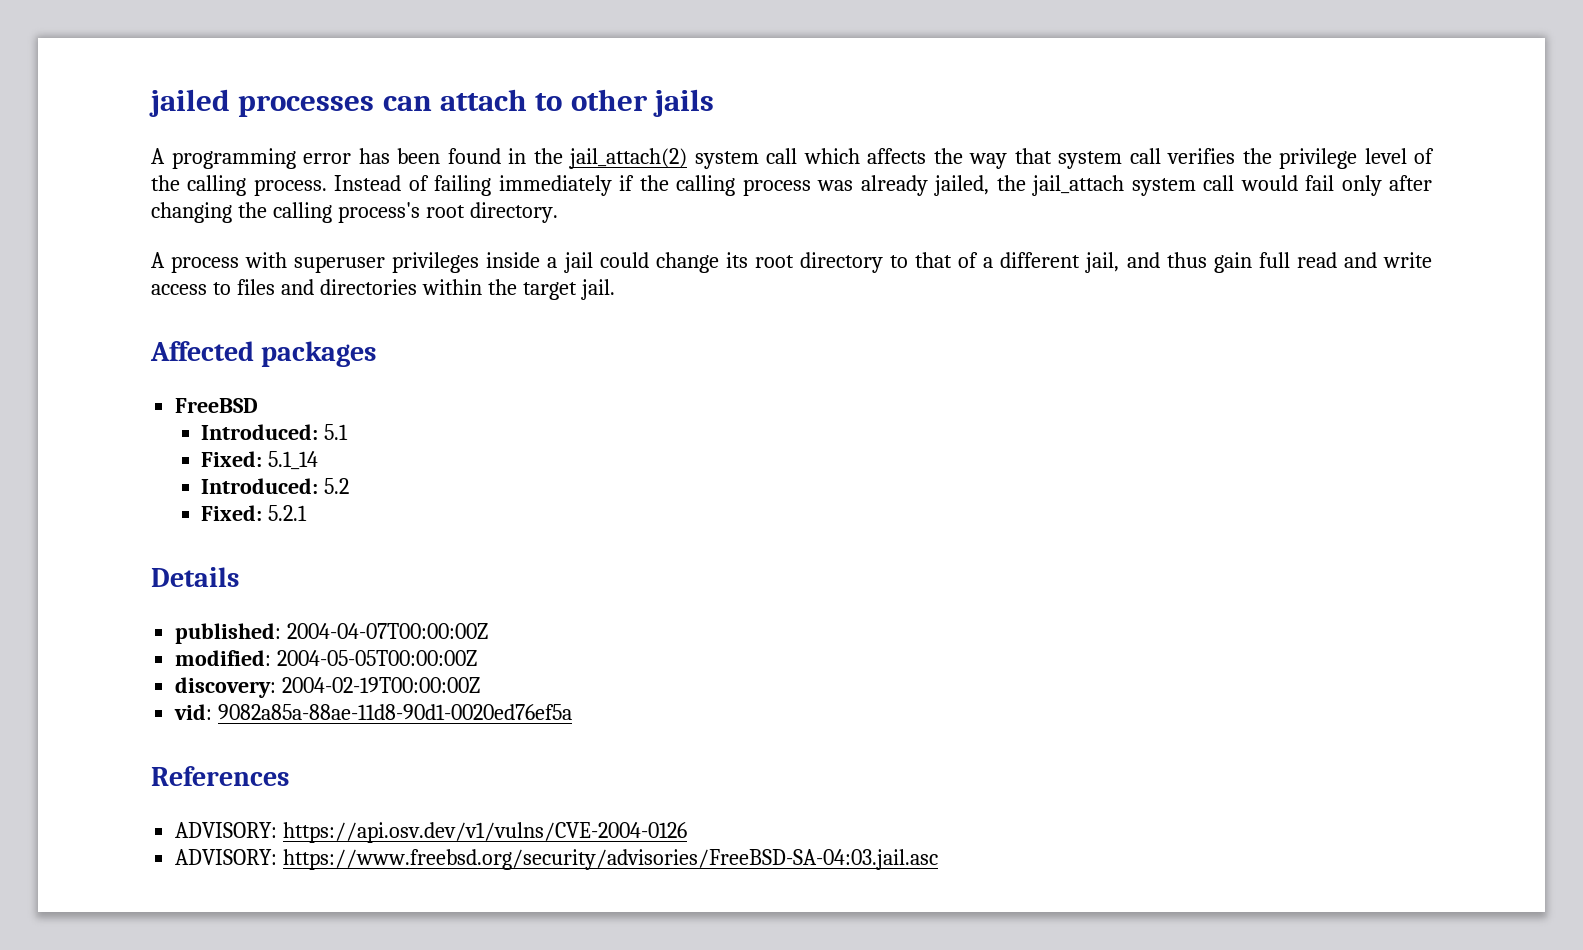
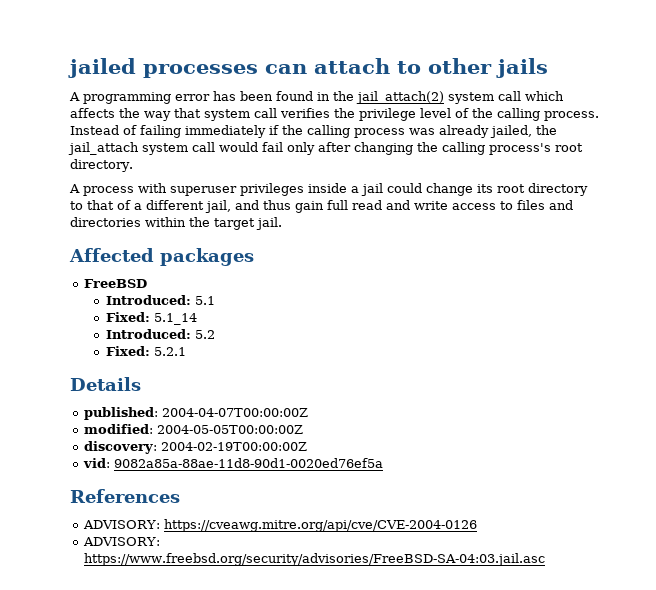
- ADVISORY: https://api.osv.dev/v1/vulns/CVE-2004-0126
+ ADVISORY: https://cveawg.mitre.org/api/cve/CVE-2004-0126

